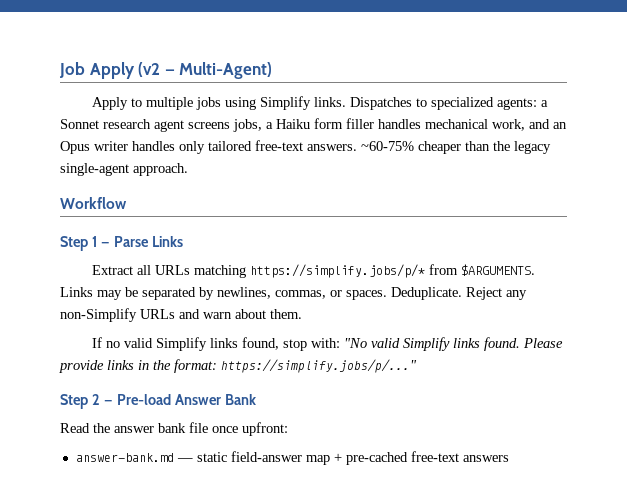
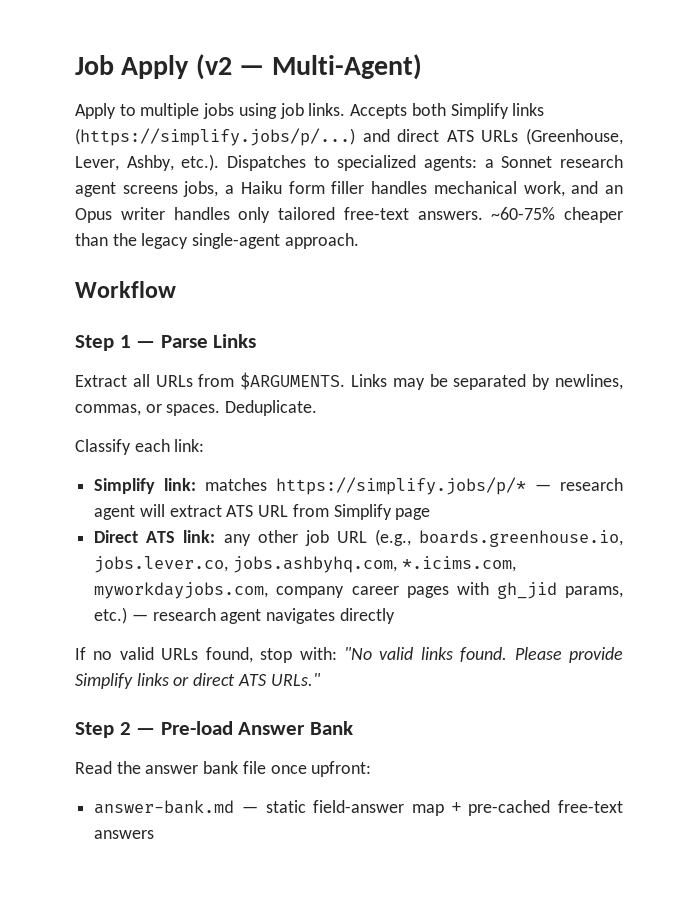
- Apply to multiple jobs using Simplify links. Dispatches to specialized agents: a Sonnet research agent screens jobs, a Haiku form filler handles mechanical work, and an Opus writer handles only tailored free-text answers.
+ Apply to multiple jobs using job links. Accepts both Simplify links (https://simplify.jobs/p/...) and direct ATS URLs (Greenhouse, Lever, Ashby, etc.). Dispatches to specialized agents: a Sonnet research agent screens jobs, a Haiku form filler handles mechanical work, and an Opus writer handles only tailored free-text answers.
- Extract all URLs matching https://simplify.jobs/p/* from $ARGUMENTS.
+ Extract all URLs from $ARGUMENTS.
- Deduplicate. Reject any non-Simplify URLs and warn about them.
+ Deduplicate.
+ Classify each link:
+ Simplify link: matches https://simplify.jobs/p/* — research agent will extract ATS URL from Simplify page
+ Direct ATS link: any other job URL (e.g., boards.greenhouse.io, jobs.lever.co, jobs.ashbyhq.com, *.icims.com, myworkdayjobs.com, company career pages with gh_jid params, etc.) — research agent navigates directly
- If no valid Simplify links found, stop with: "No valid Simplify links found.
+ If no valid URLs found, stop with: "No valid links found.
- Please provide links in the format: https://simplify.jobs/p/..."
+ Please provide Simplify links or direct ATS URLs."

